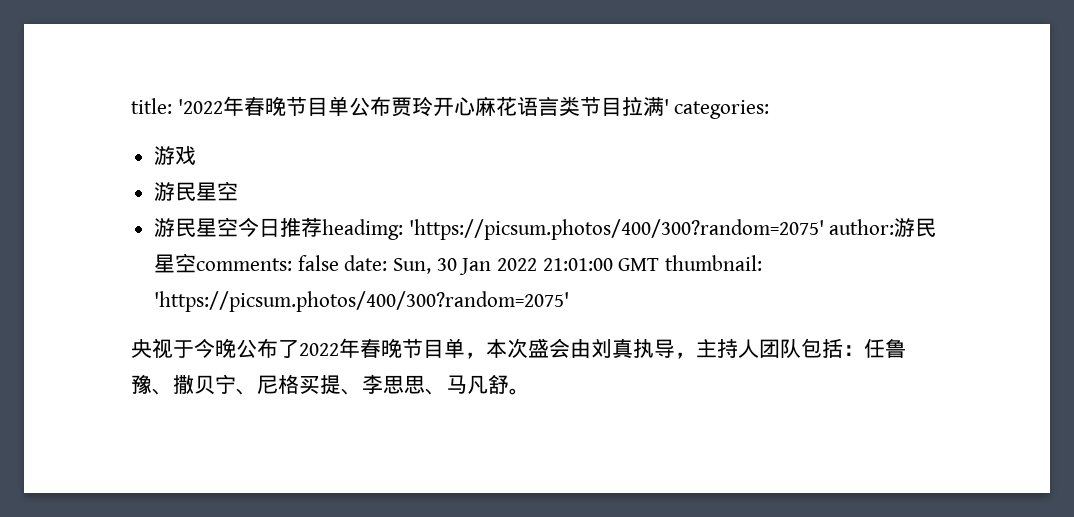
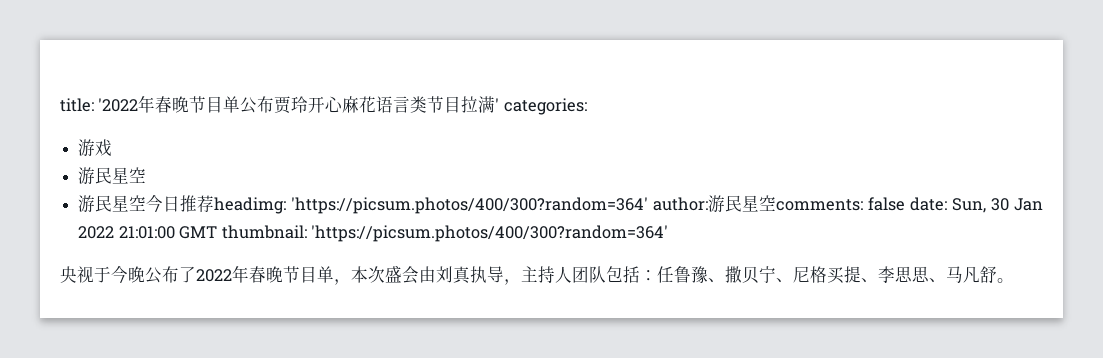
- 游民星空今日推荐headimg: 'https://picsum.photos/400/300?random=2075' author:游民星空comments: false date: Sun, 30 Jan 2022 21:01:00 GMT thumbnail: 'https://picsum.photos/400/300?random=2075'
+ 游民星空今日推荐headimg: 'https://picsum.photos/400/300?random=364' author:游民星空comments: false date: Sun, 30 Jan 2022 21:01:00 GMT thumbnail: 'https://picsum.photos/400/300?random=364'

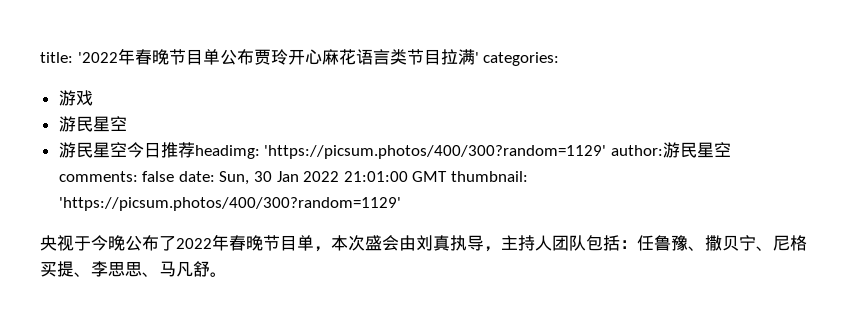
- 游民星空今日推荐headimg: 'https://picsum.photos/400/300?random=364' author:游民星空comments: false date: Sun, 30 Jan 2022 21:01:00 GMT thumbnail: 'https://picsum.photos/400/300?random=364'
+ 游民星空今日推荐headimg: 'https://picsum.photos/400/300?random=1129' author:游民星空comments: false date: Sun, 30 Jan 2022 21:01:00 GMT thumbnail: 'https://picsum.photos/400/300?random=1129'

